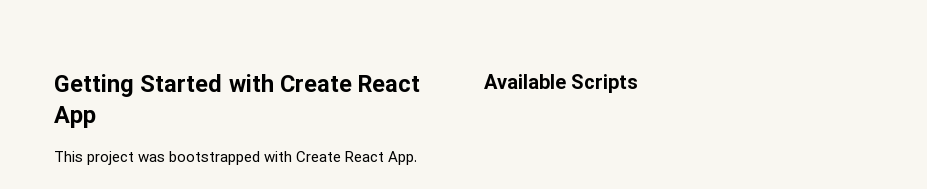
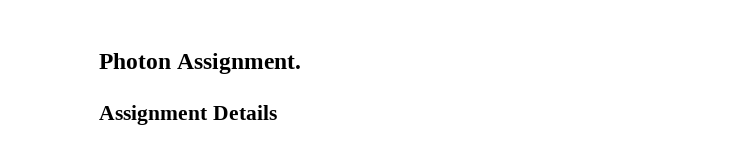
- Getting Started with Create React App
- This project was bootstrapped with Create React App.
- Available Scripts
+ Photon Assignment.
+ Assignment Details

